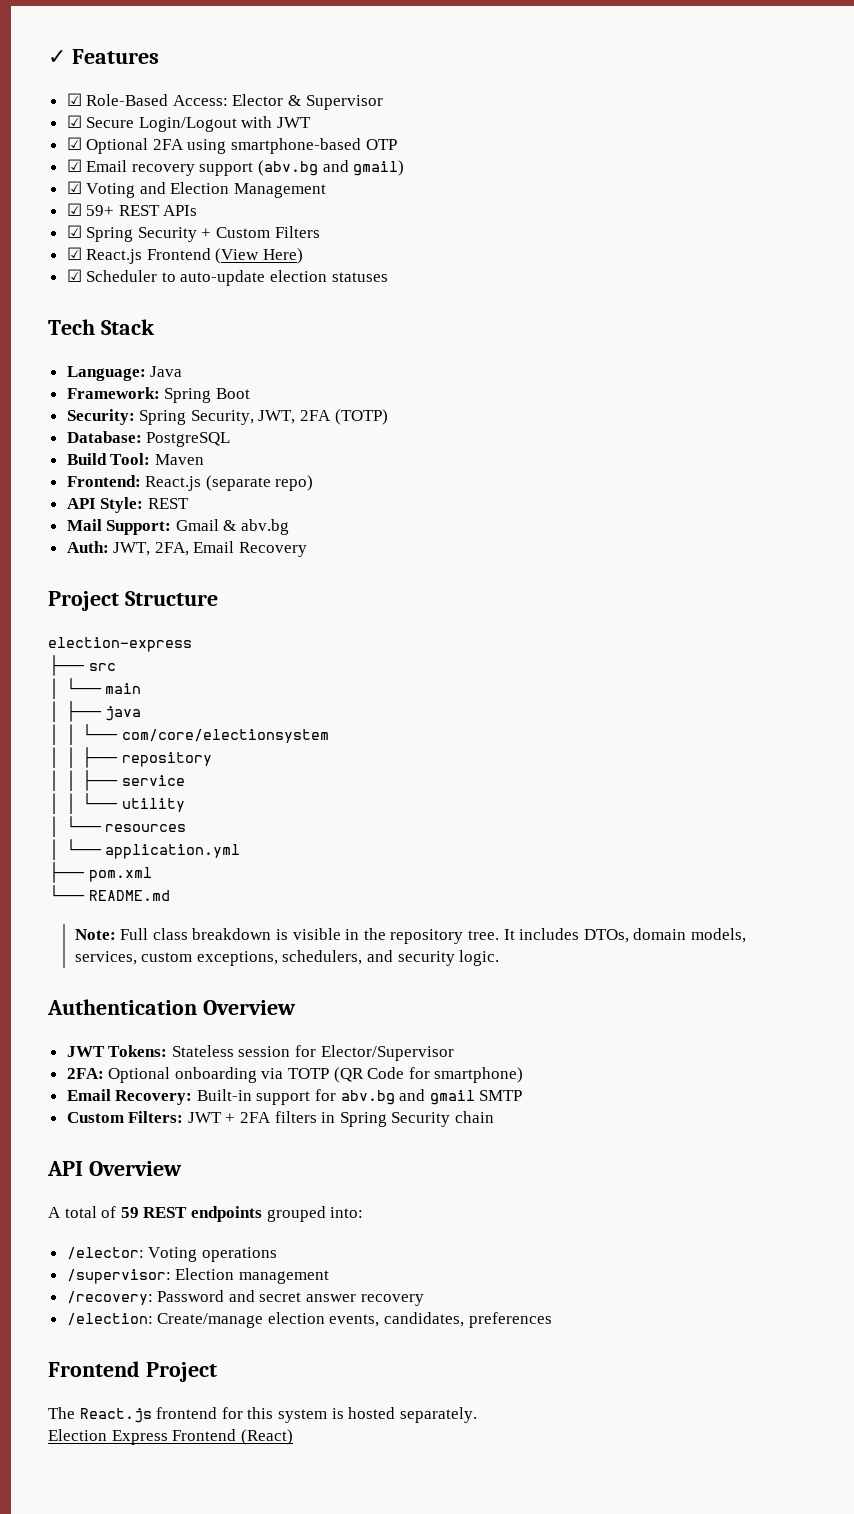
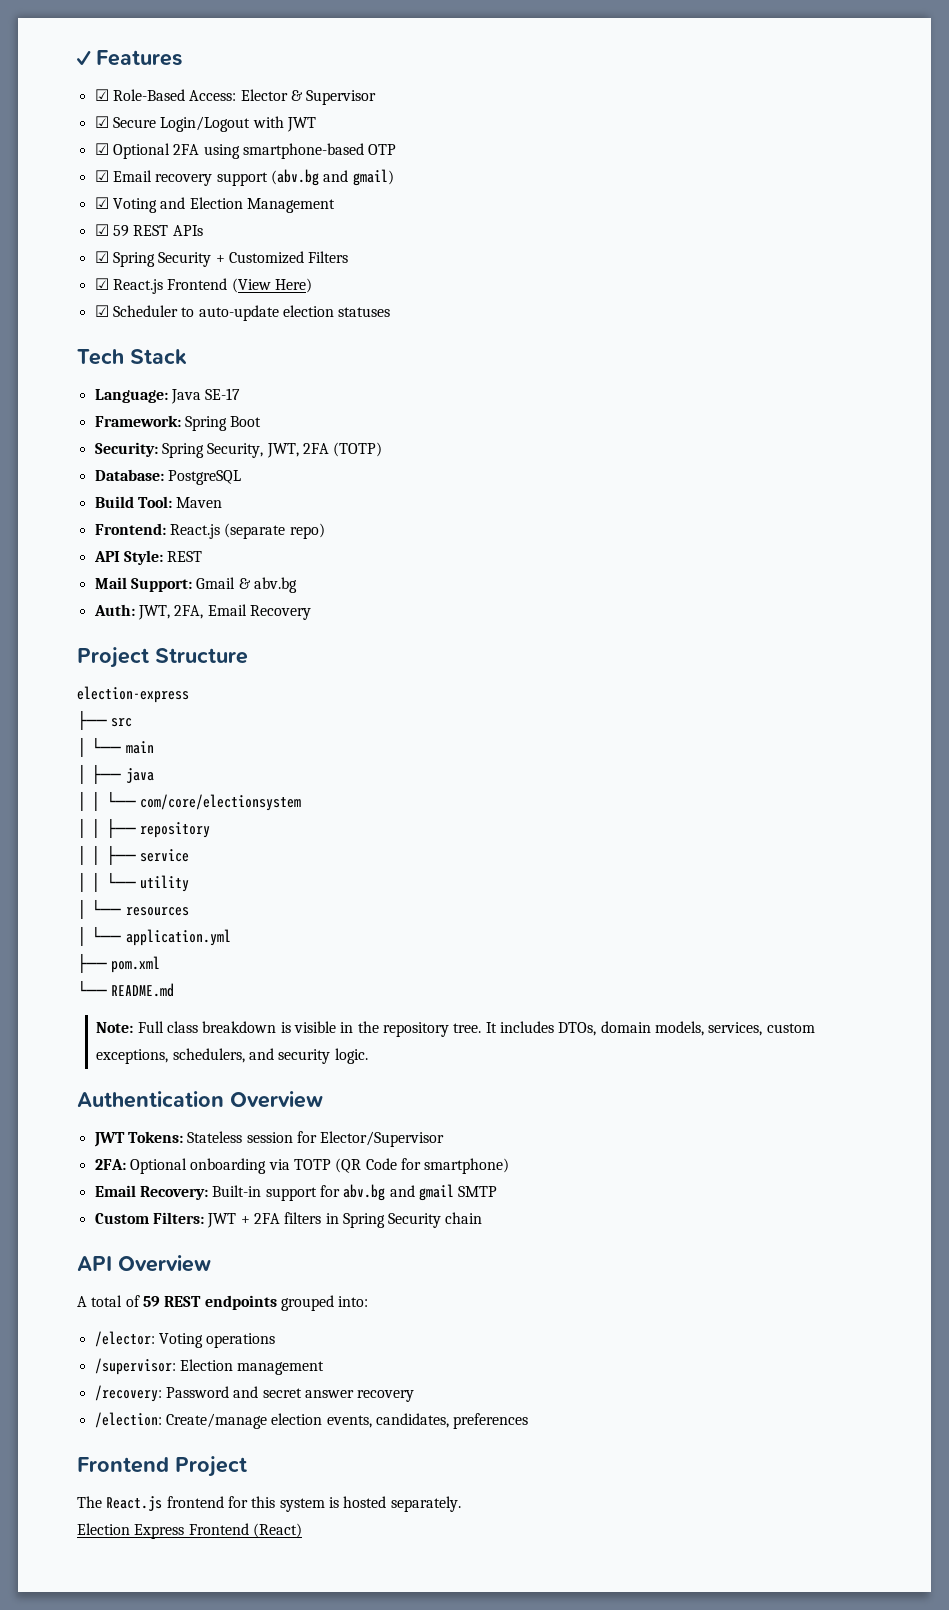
- ☑ 59+ REST APIs
+ ☑ 59 REST APIs
- ☑ Spring Security + Custom Filters
+ ☑ Spring Security + Customized Filters
- Language: Java
+ Language: Java SE-17

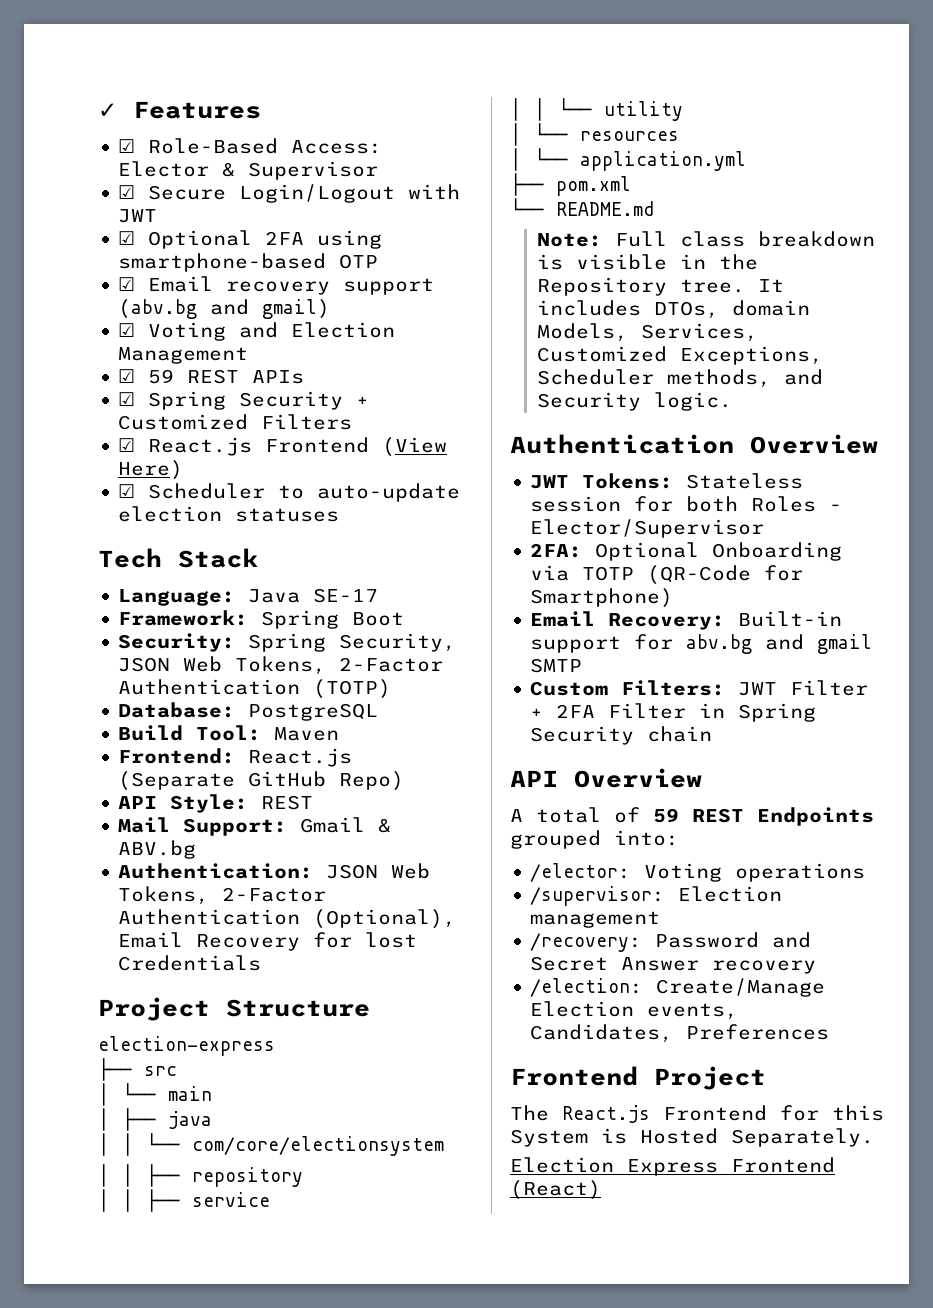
- Security: Spring Security, JWT, 2FA (TOTP)
+ Security: Spring Security, JSON Web Tokens, 2-Factor Authentication (TOTP)
- Frontend: React.js (separate repo)
+ Frontend: React.js (Separate GitHub Repo)
- Mail Support: Gmail & abv.bg
- Auth: JWT, 2FA, Email Recovery
+ Mail Support: Gmail & ABV.bg
+ Authentication: JSON Web Tokens, 2-Factor Authentication (Optional), Email Recovery for lost Credentials
- Note: Full class breakdown is visible in the repository tree.
+ Note: Full class breakdown is visible in the Repository tree.
- It includes DTOs, domain models, services, custom exceptions, schedulers, and security logic.
+ It includes DTOs, domain Models, Services, Customized Exceptions, Scheduler methods, and Security logic.
- JWT Tokens: Stateless session for Elector/Supervisor
+ JWT Tokens: Stateless session for both Roles - Elector/Supervisor
- 2FA: Optional onboarding via TOTP (QR Code for smartphone)
+ 2FA: Optional Onboarding via TOTP (QR-Code for Smartphone)
- Custom Filters: JWT + 2FA filters in Spring Security chain
+ Custom Filters: JWT Filter + 2FA Filter in Spring Security chain
- A total of 59 REST endpoints grouped into:
+ A total of 59 REST Endpoints grouped into:
- /recovery: Password and secret answer recovery
+ /recovery: Password and Secret Answer recovery
- /election: Create/manage election events, candidates, preferences
+ /election: Create/Manage Election events, Candidates, Preferences
- The React.js frontend for this system is hosted separately.
+ The React.js Frontend for this System is Hosted Separately.

